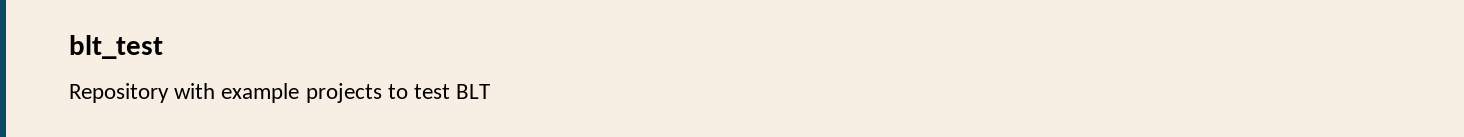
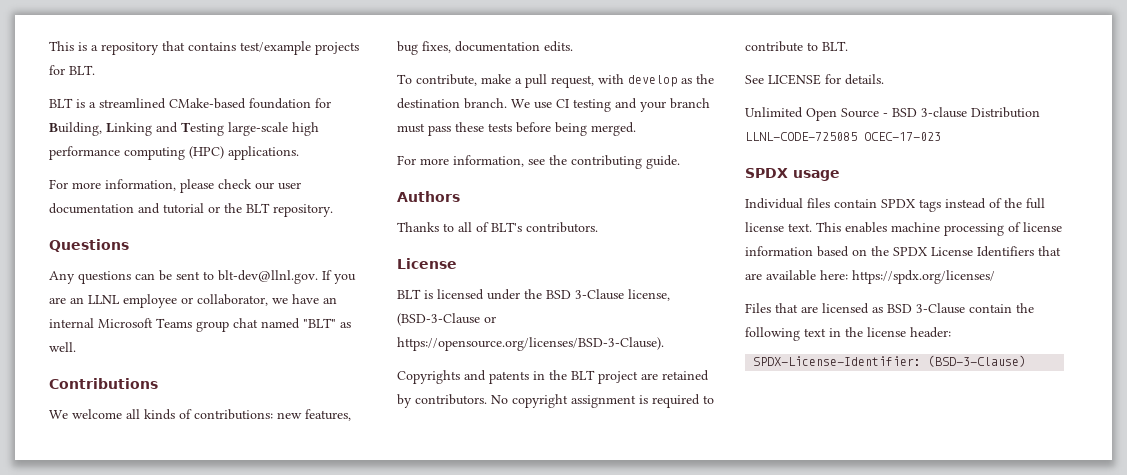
- blt_test
- Repository with example projects to test BLT
+ This is a repository that contains test/example projects for BLT.
+ BLT is a streamlined CMake-based foundation for Building, Linking and Testing large-scale high performance computing (HPC) applications.
+ For more information, please check our user documentation and tutorial or the BLT repository.
+ Questions
+ Any questions can be sent to blt-dev@llnl.gov. If you are an LLNL employee or collaborator, we have an internal Microsoft Teams group chat named "BLT" as well.
+ Contributions
+ We welcome all kinds of contributions: new features, bug fixes, documentation edits.
+ To contribute, make a pull request, with develop as the destination branch. We use CI testing and your branch must pass these tests before being merged.
+ For more information, see the contributing guide.
+ Authors
+ Thanks to all of BLT's contributors.
+ License
+ BLT is licensed under the BSD 3-Clause license, (BSD-3-Clause or https://opensource.org/licenses/BSD-3-Clause).
+ Copyrights and patents in the BLT project are retained by contributors. No copyright assignment is required to contribute to BLT.
+ See LICENSE for details.
+ Unlimited Open Source - BSD 3-clause Distribution LLNL-CODE-725085 OCEC-17-023
+ SPDX usage
+ Individual files contain SPDX tags instead of the full license text. This enables machine processing of license information based on the SPDX License Identifiers that are available here: https://spdx.org/licenses/
+ Files that are licensed as BSD 3-Clause contain the following text in the license header:
+ SPDX-License-Identifier: (BSD-3-Clause)

